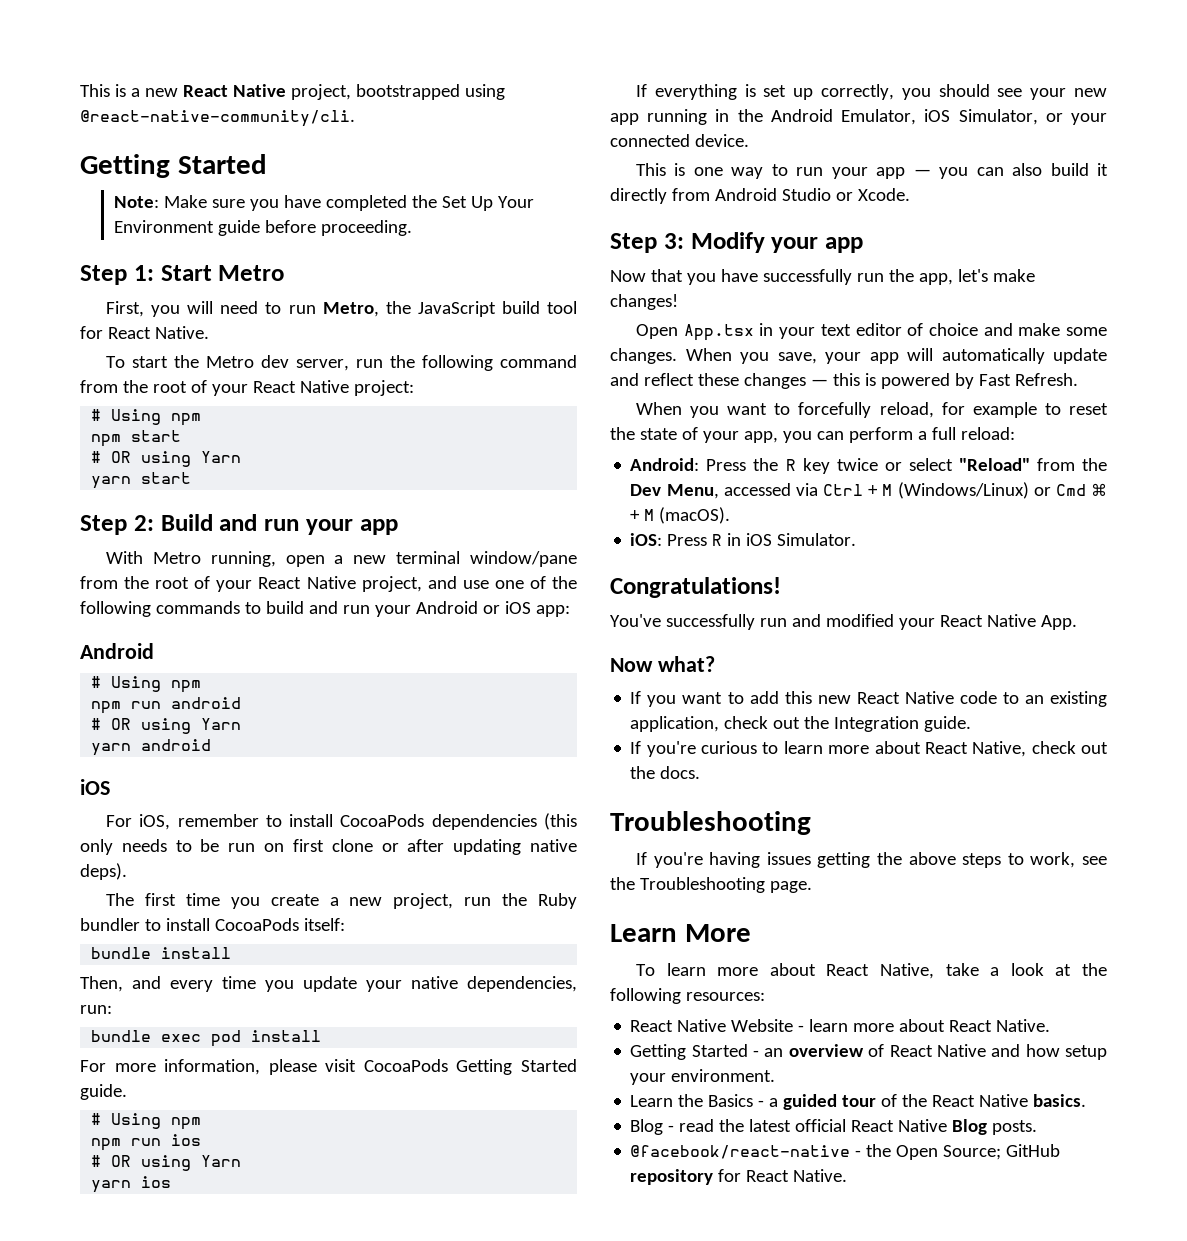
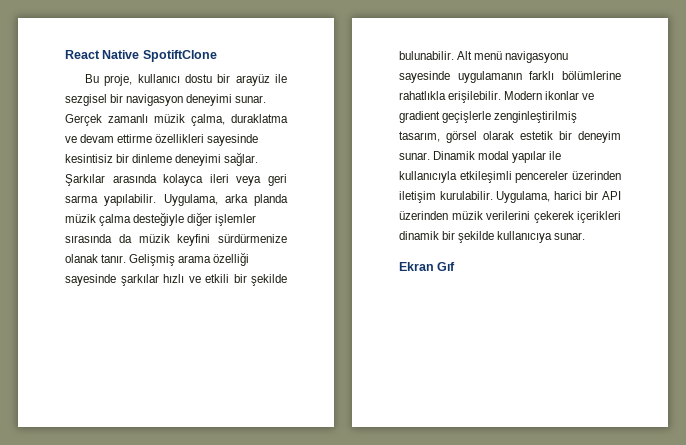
- This is a new React Native project, bootstrapped using @react-native-community/cli.
- Getting Started
- Note: Make sure you have completed the Set Up Your Environment guide before proceeding.
- Step 1: Start Metro
- First, you will need to run Metro, the JavaScript build tool for React Native.
- To start the Metro dev server, run the following command from the root of your React Native project:
- # Using npm
- npm start
- # OR using Yarn
- yarn start
- Step 2: Build and run your app
- With Metro running, open a new terminal window/pane from the root of your React Native project, and use one of the following commands to build and run your Android or iOS app:
- Android
- # Using npm
- npm run android
- # OR using Yarn
- yarn android
- iOS
- For iOS, remember to install CocoaPods dependencies (this only needs to be run on first clone or after updating native deps).
- The first time you create a new project, run the Ruby bundler to install CocoaPods itself:
- bundle install
- Then, and every time you update your native dependencies, run:
- bundle exec pod install
- For more information, please visit CocoaPods Getting Started guide.
- # Using npm
- npm run ios
- # OR using Yarn
- yarn ios
- If everything is set up correctly, you should see your new app running in the Android Emulator, iOS Simulator, or your connected device.
- This is one way to run your app — you can also build it directly from Android Studio or Xcode.
- Step 3: Modify your app
- Now that you have successfully run the app, let's make changes!
- Open App.tsx in your text editor of choice and make some changes. When you save, your app will automatically update and reflect these changes — this is powered by Fast Refresh.
- When you want to forcefully reload, for example to reset the state of your app, you can perform a full reload:
- Android: Press the R key twice or select "Reload" from the Dev Menu, accessed via Ctrl + M (Windows/Linux) or Cmd ⌘ + M (macOS).
- iOS: Press R in iOS Simulator.
- Congratulations!
- You've successfully run and modified your React Native App.
- Now what?
- If you want to add this new React Native code to an existing application, check out the Integration guide.
- If you're curious to learn more about React Native, check out the docs.
- Troubleshooting
- If you're having issues getting the above steps to work, see the Troubleshooting page.
- Learn More
- To learn more about React Native, take a look at the following resources:
- React Native Website - learn more about React Native.
- Getting Started - an overview of React Native and how setup your environment.
- Learn the Basics - a guided tour of the React Native basics.
- Blog - read the latest official React Native Blog posts.
- @facebook/react-native - the Open Source; GitHub repository for React Native.
+ React Native SpotiftClone
+ Bu proje, kullanıcı dostu bir arayüz ile sezgisel bir navigasyon deneyimi sunar. Gerçek zamanlı müzik çalma, duraklatma ve devam ettirme özellikleri sayesinde kesintisiz bir dinleme deneyimi sağlar. Şarkılar arasında kolayca ileri veya geri sarma yapılabilir. Uygulama, arka planda müzik çalma desteğiyle diğer işlemler sırasında da müzik keyfini sürdürmenize olanak tanır. Gelişmiş arama özelliği sayesinde şarkılar hızlı ve etkili bir şekilde bulunabilir. Alt menü navigasyonu sayesinde uygulamanın farklı bölümlerine rahatlıkla erişilebilir. Modern ikonlar ve gradient geçişlerle zenginleştirilmiş tasarım, görsel olarak estetik bir deneyim sunar. Dinamik modal yapılar ile kullanıcıyla etkileşimli pencereler üzerinden iletişim kurulabilir. Uygulama, harici bir API üzerinden müzik verilerini çekerek içerikleri dinamik bir şekilde kullanıcıya sunar.
+ Ekran Gıf

